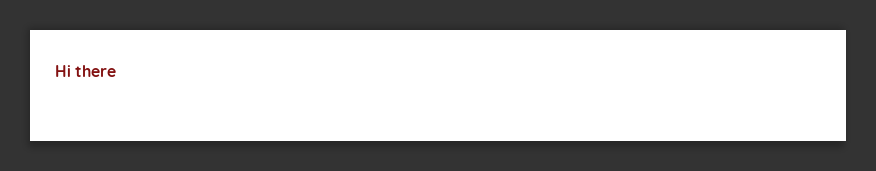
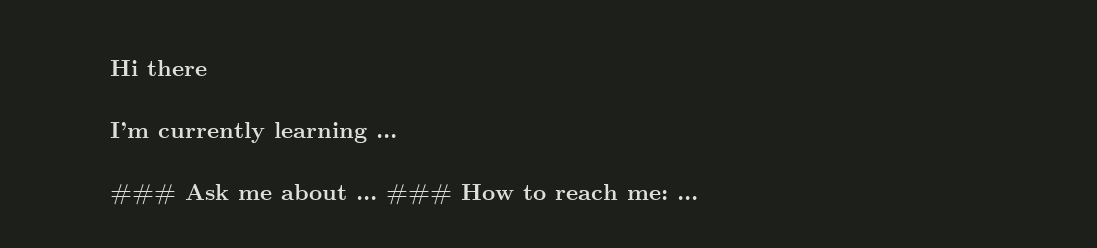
+ I’m currently learning ...
+ ### Ask me about ... ### How to reach me: ...

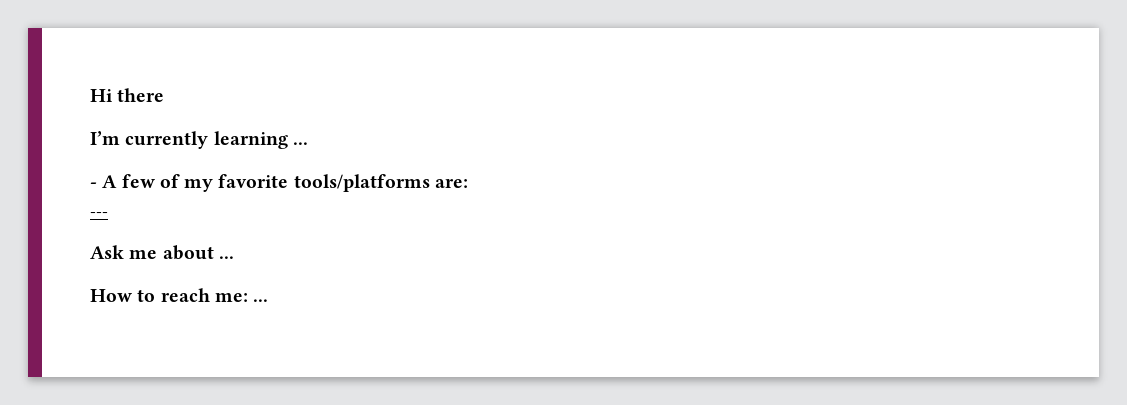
- ### Ask me about ... ### How to reach me: ...
+ - A few of my favorite tools/platforms are:
+ ---
+ Ask me about ...
+ How to reach me: ...

